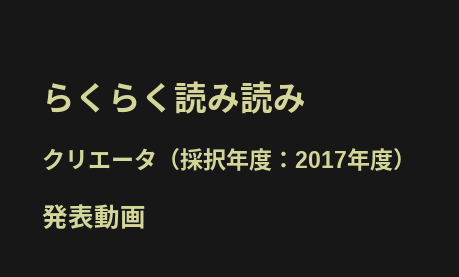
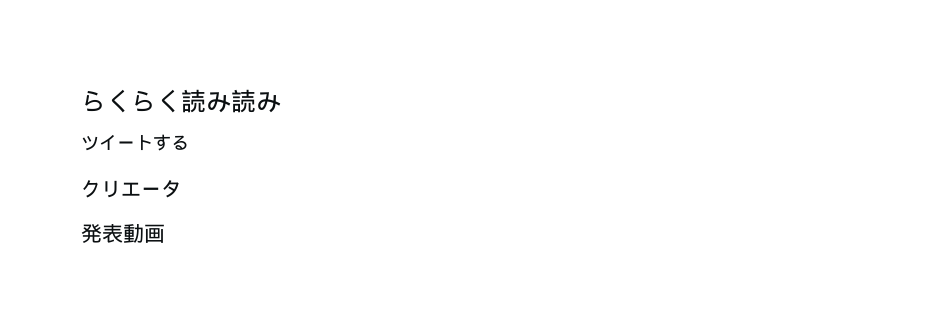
+ ツイートする
- クリエータ（採択年度：2017年度）
+ クリエータ

